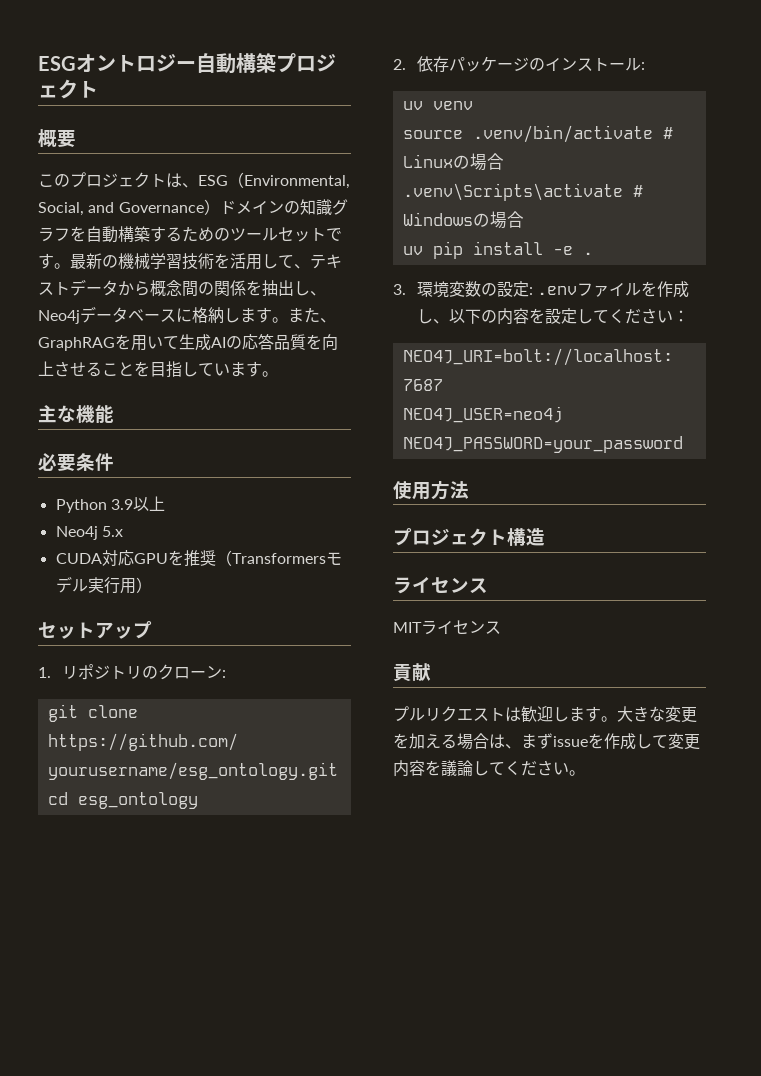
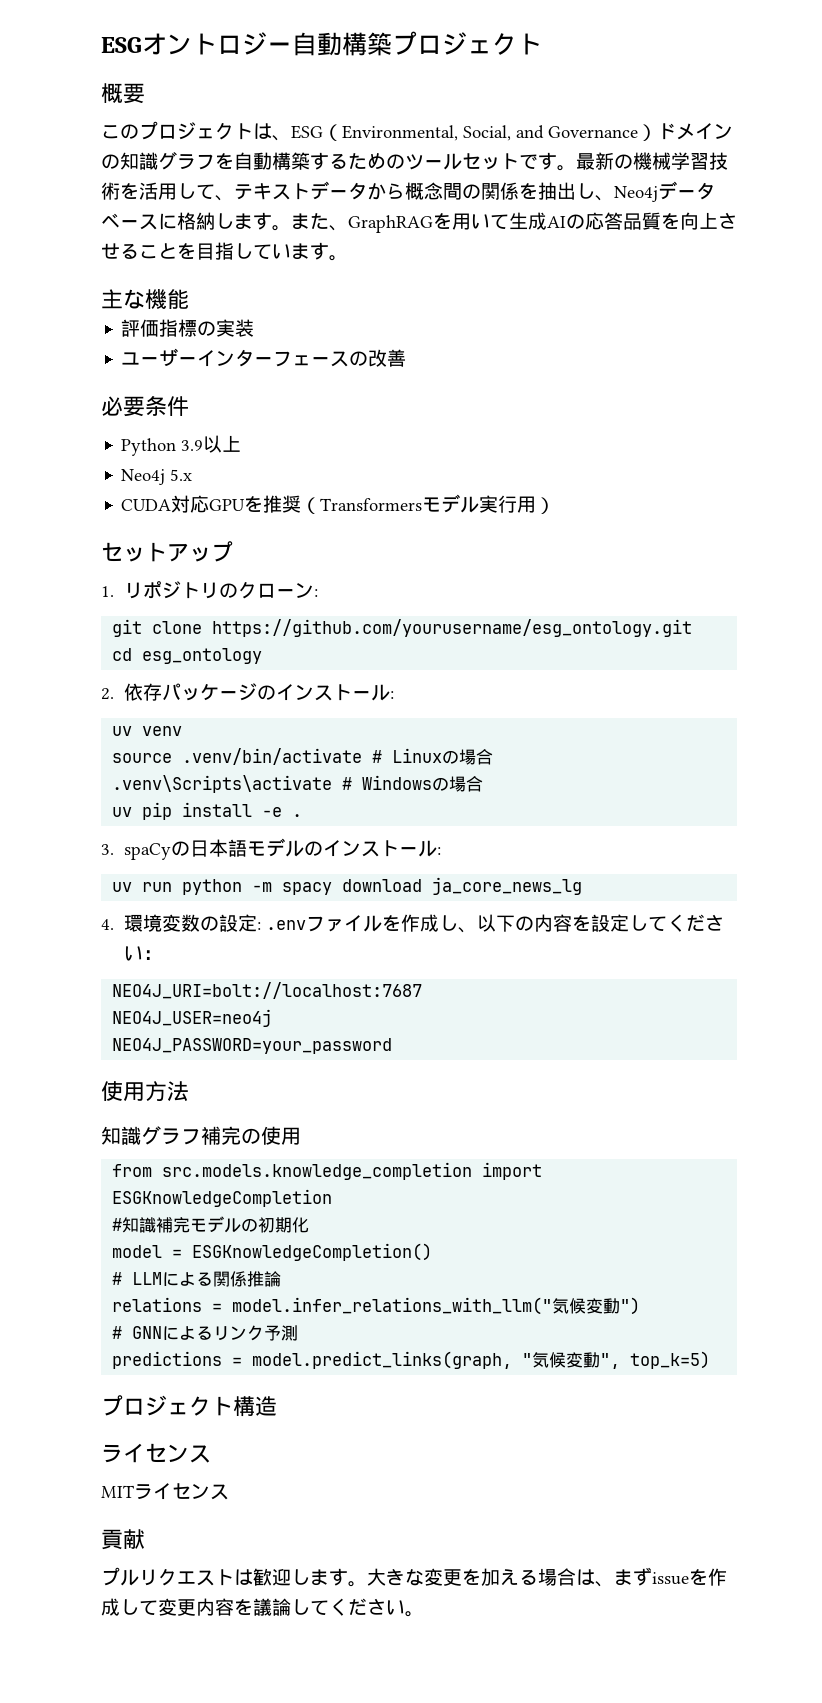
+ 評価指標の実装
+ ユーザーインターフェースの改善
- 3.環境変数の設定: .envファイルを作成し、以下の内容を設定してください：
+ 3. spaCyの日本語モデルのインストール:
+ uv run python -m spacy download ja_core_news_lg
+ 4.環境変数の設定: .envファイルを作成し、以下の内容を設定してください：
+ 知識グラフ補完の使用
+ from src.models.knowledge_completion import ESGKnowledgeCompletion
+ #知識補完モデルの初期化
+ model = ESGKnowledgeCompletion()
+ # LLMによる関係推論
+ relations = model.infer_relations_with_llm("気候変動")
+ # GNNによるリンク予測
+ predictions = model.predict_links(graph, "気候変動", top_k=5)

